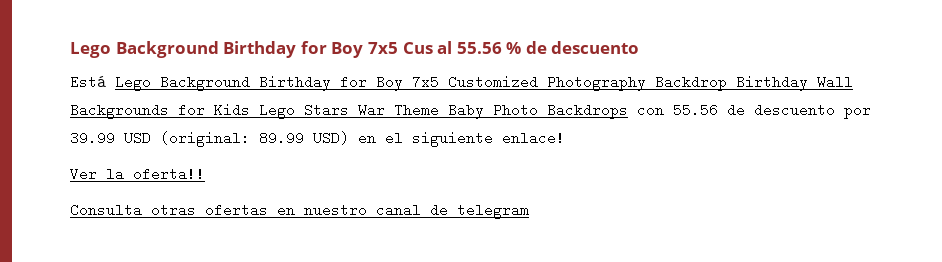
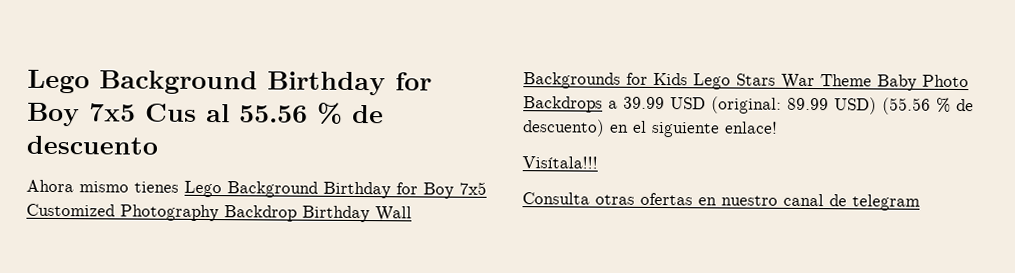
- Está Lego Background Birthday for Boy 7x5 Customized Photography Backdrop Birthday Wall Backgrounds for Kids Lego Stars War Theme Baby Photo Backdrops con 55.56 de descuento por 39.99 USD (original: 89.99 USD) en el siguiente enlace!
+ Ahora mismo tienes Lego Background Birthday for Boy 7x5 Customized Photography Backdrop Birthday Wall Backgrounds for Kids Lego Stars War Theme Baby Photo Backdrops a 39.99 USD (original: 89.99 USD) (55.56 % de descuento) en el siguiente enlace!
- Ver la oferta!!
+ Visítala!!!

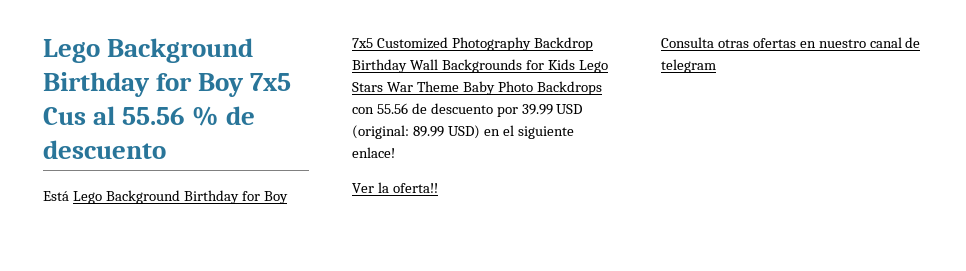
- Ahora mismo tienes Lego Background Birthday for Boy 7x5 Customized Photography Backdrop Birthday Wall Backgrounds for Kids Lego Stars War Theme Baby Photo Backdrops a 39.99 USD (original: 89.99 USD) (55.56 % de descuento) en el siguiente enlace!
+ Está Lego Background Birthday for Boy 7x5 Customized Photography Backdrop Birthday Wall Backgrounds for Kids Lego Stars War Theme Baby Photo Backdrops con 55.56 de descuento por 39.99 USD (original: 89.99 USD) en el siguiente enlace!
- Visítala!!!
+ Ver la oferta!!

